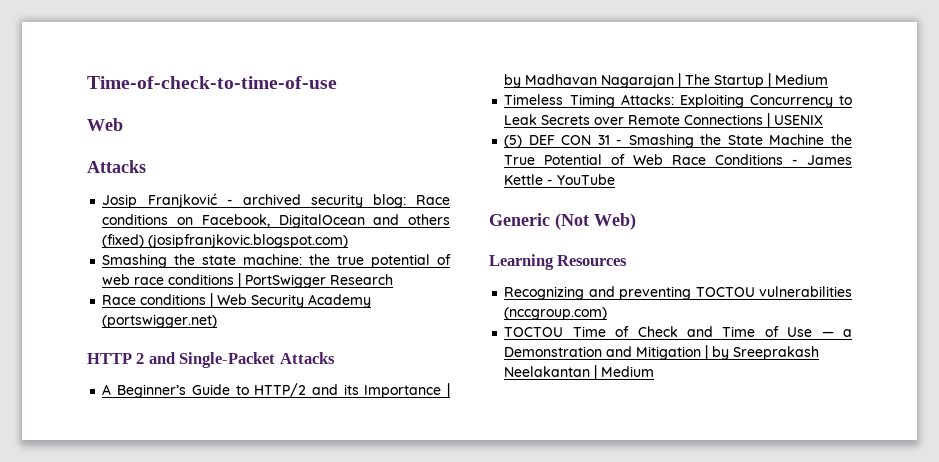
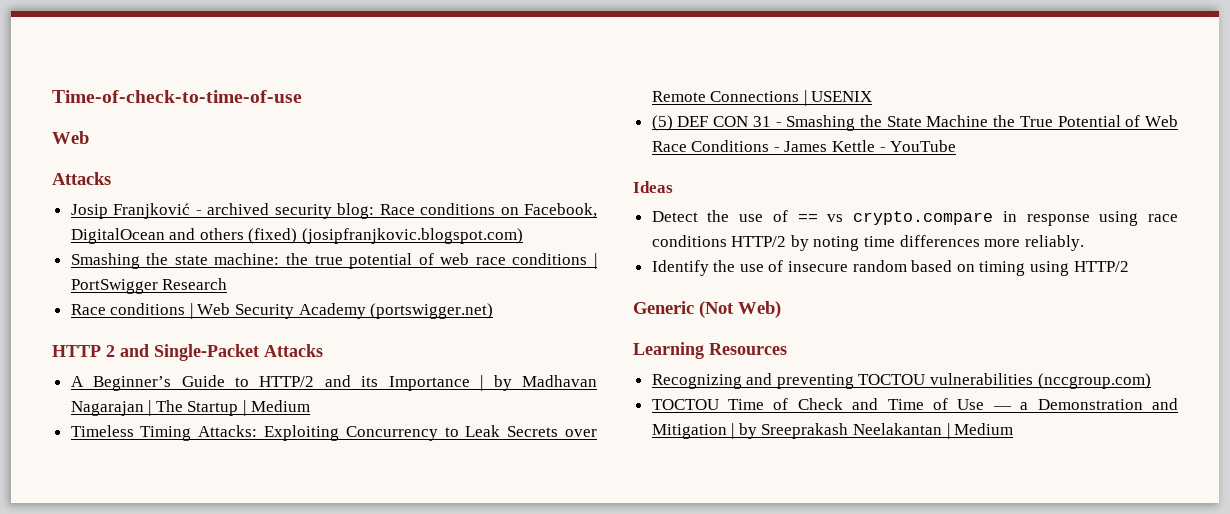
+ Ideas
+ Detect the use of == vs crypto.compare in response using race conditions HTTP/2 by noting time differences more reliably.
+ Identify the use of insecure random based on timing using HTTP/2

